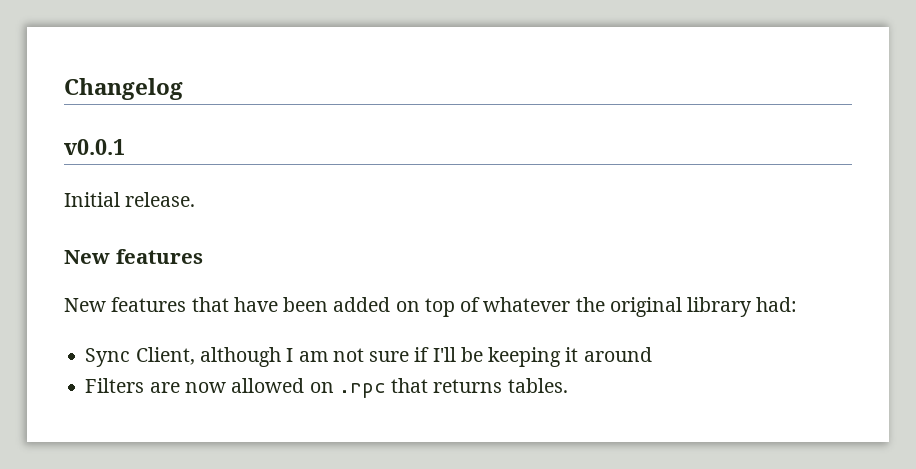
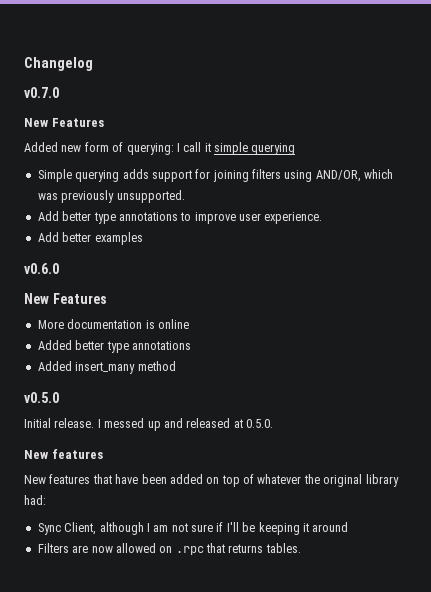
- v0.0.1
- Initial release.
+ v0.7.0
+ New Features
+ Added new form of querying: I call it simple querying
+ Simple querying adds support for joining filters using AND/OR, which was previously unsupported.
+ Add better type annotations to improve user experience.
+ Add better examples
+ v0.6.0
+ New Features
+ More documentation is online
+ Added better type annotations
+ Added insert_many method
+ v0.5.0
+ Initial release. I messed up and released at 0.5.0.

